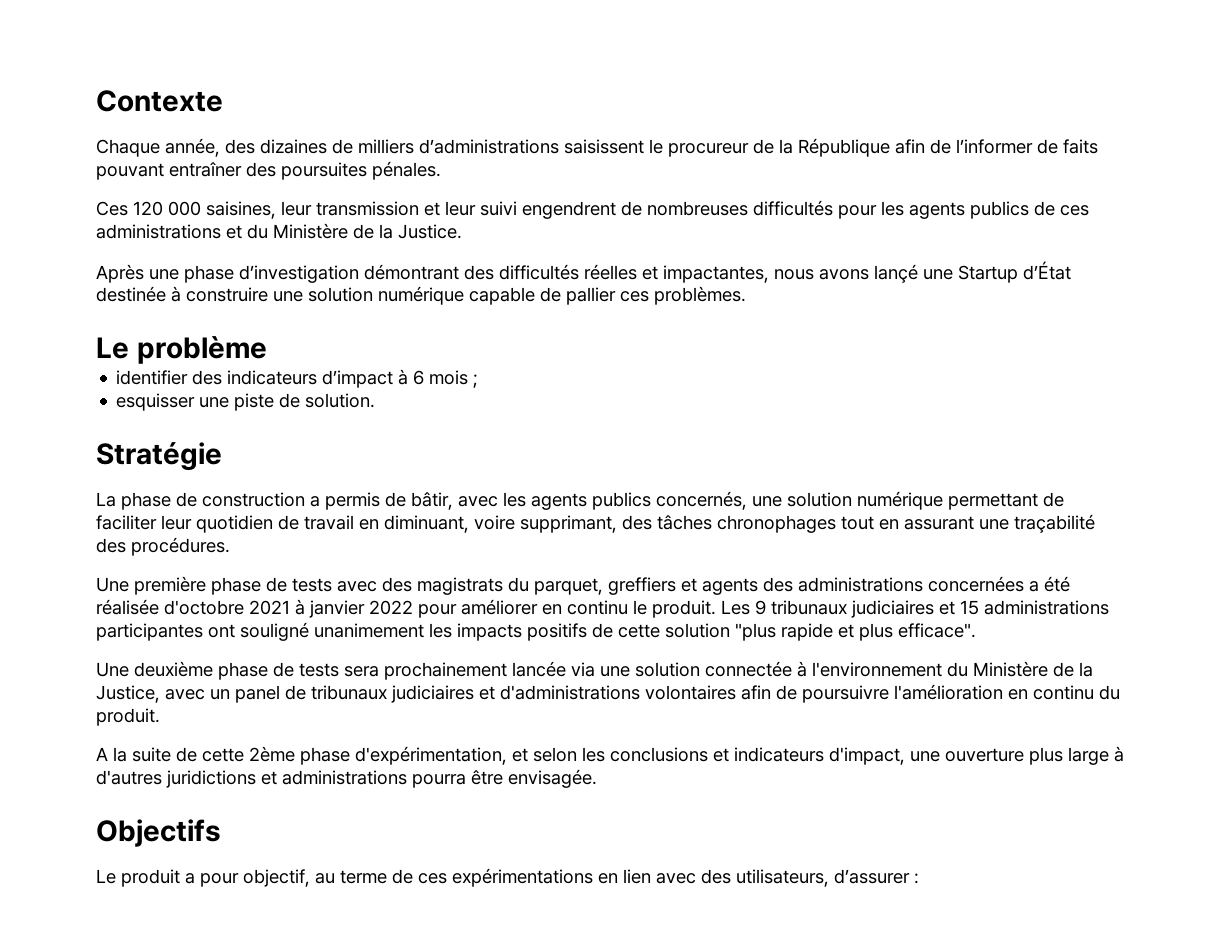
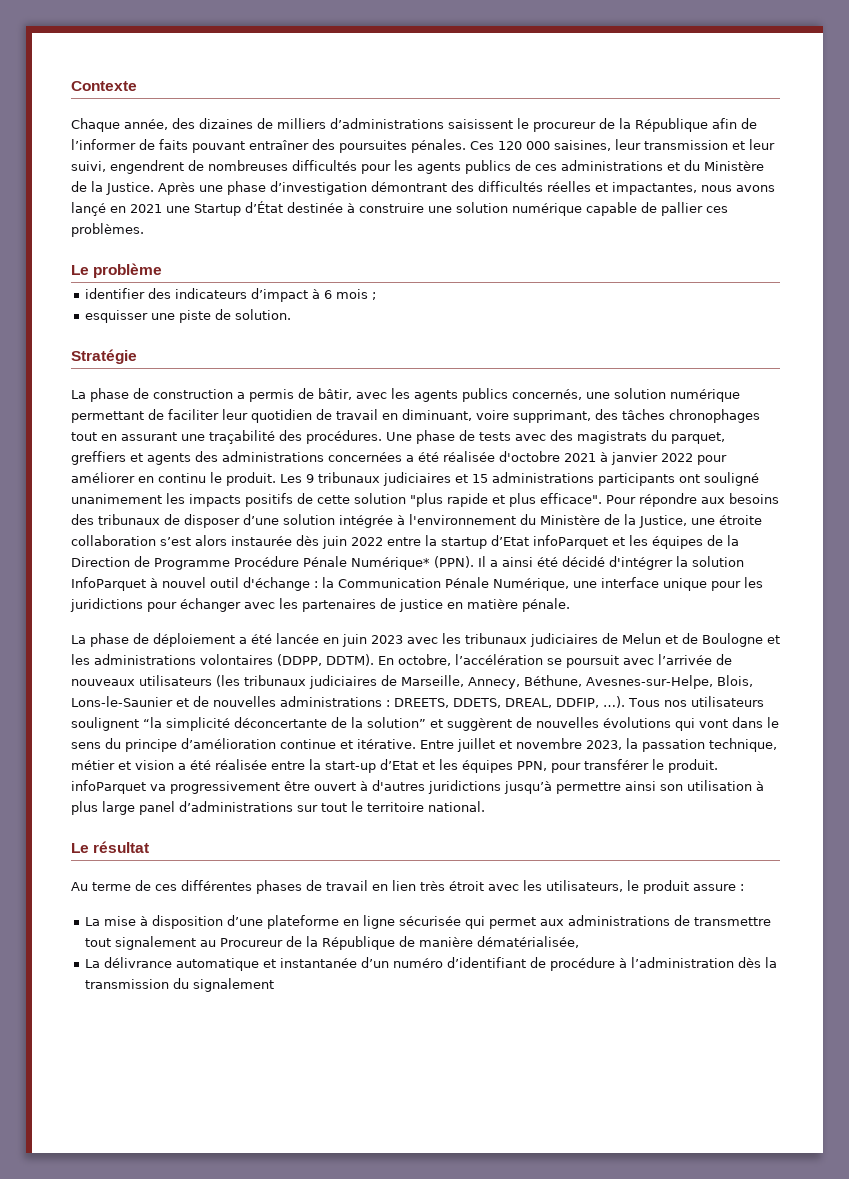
- Chaque année, des dizaines de milliers d’administrations saisissent le procureur de la République afin de l’informer de faits pouvant entraîner des poursuites pénales.
- Ces 120 000 saisines, leur transmission et leur suivi engendrent de nombreuses difficultés pour les agents publics de ces administrations et du Ministère de la Justice.
- Après une phase d’investigation démontrant des difficultés réelles et impactantes, nous avons lançé une Startup d’État destinée à construire une solution numérique capable de pallier ces problèmes.
+ Chaque année, des dizaines de milliers d’administrations saisissent le procureur de la République afin de l’informer de faits pouvant entraîner des poursuites pénales. Ces 120 000 saisines, leur transmission et leur suivi, engendrent de nombreuses difficultés pour les agents publics de ces administrations et du Ministère de la Justice. Après une phase d’investigation démontrant des difficultés réelles et impactantes, nous avons lançé en 2021 une Startup d’État destinée à construire une solution numérique capable de pallier ces problèmes.
- La phase de construction a permis de bâtir, avec les agents publics concernés, une solution numérique permettant de faciliter leur quotidien de travail en diminuant, voire supprimant, des tâches chronophages tout en assurant une traçabilité des procédures.
- Une première phase de tests avec des magistrats du parquet, greffiers et agents des administrations concernées a été réalisée d'octobre 2021 à janvier 2022 pour améliorer en continu le produit.
+ La phase de construction a permis de bâtir, avec les agents publics concernés, une solution numérique permettant de faciliter leur quotidien de travail en diminuant, voire supprimant, des tâches chronophages tout en assurant une traçabilité des procédures. Une phase de tests avec des magistrats du parquet, greffiers et agents des administrations concernées a été réalisée d'octobre 2021 à janvier 2022 pour améliorer en continu le produit.
- Les 9 tribunaux judiciaires et 15 administrations participantes ont souligné unanimement les impacts positifs de cette solution "plus rapide et plus efficace".
- Une deuxième phase de tests sera prochainement lancée via une solution connectée à l'environnement du Ministère de la Justice, avec un panel de tribunaux judiciaires et d'administrations volontaires afin de poursuivre l'amélioration en continu du produit.
- A la suite de cette 2ème phase d'expérimentation, et selon les conclusions et indicateurs d'impact, une ouverture plus large à d'autres juridictions et administrations pourra être envisagée.
- Objectifs
- Le produit a pour objectif, au terme de ces expérimentations en lien avec des utilisateurs, d’assurer :
+ Les 9 tribunaux judiciaires et 15 administrations participants ont souligné unanimement les impacts positifs de cette solution "plus rapide et plus efficace". Pour répondre aux besoins des tribunaux de disposer d’une solution intégrée à l'environnement du Ministère de la Justice, une étroite collaboration s’est alors instaurée dès juin 2022 entre la startup d’Etat infoParquet et les équipes de la Direction de Programme Procédure Pénale Numérique* (PPN). Il a ainsi été décidé d'intégrer la solution InfoParquet à nouvel outil d'échange : la Communication Pénale Numérique, une interface unique pour les juridictions pour échanger avec les partenaires de justice en matière pénale.
+ La phase de déploiement a été lancée en juin 2023 avec les tribunaux judiciaires de Melun et de Boulogne et les administrations volontaires (DDPP, DDTM). En octobre, l’accélération se poursuit avec l’arrivée de nouveaux utilisateurs (les tribunaux judiciaires de Marseille, Annecy, Béthune, Avesnes-sur-Helpe, Blois, Lons-le-Saunier et de nouvelles administrations : DREETS, DDETS, DREAL, DDFIP, …). Tous nos utilisateurs soulignent “la simplicité déconcertante de la solution” et suggèrent de nouvelles évolutions qui vont dans le sens du principe d’amélioration continue et itérative. Entre juillet et novembre 2023, la passation technique, métier et vision a été réalisée entre la start-up d’Etat et les équipes PPN, pour transférer le produit. infoParquet va progressivement être ouvert à d'autres juridictions jusqu’à permettre ainsi son utilisation à plus large panel d’administrations sur tout le territoire national.
+ Le résultat
+ Au terme de ces différentes phases de travail en lien très étroit avec les utilisateurs, le produit assure :
+ La mise à disposition d’une plateforme en ligne sécurisée qui permet aux administrations de transmettre tout signalement au Procureur de la République de manière dématérialisée,
+ La délivrance automatique et instantanée d’un numéro d’identifiant de procédure à l’administration dès la transmission du signalement

